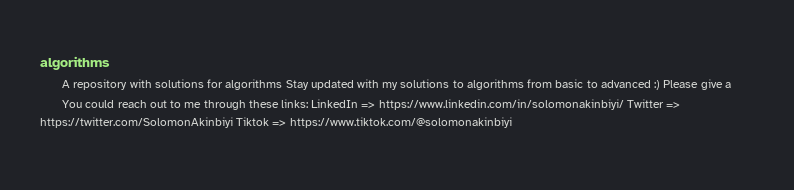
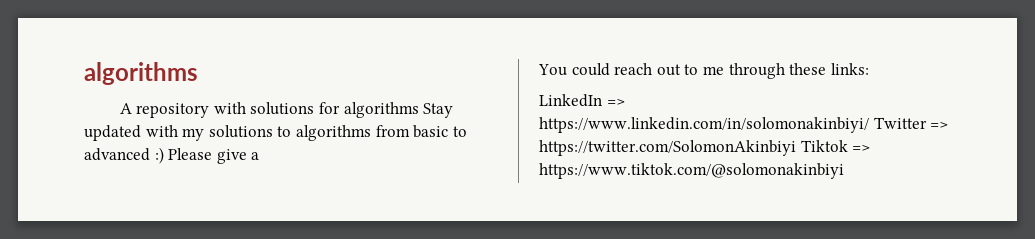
- You could reach out to me through these links: LinkedIn => https://www.linkedin.com/in/solomonakinbiyi/ Twitter => https://twitter.com/SolomonAkinbiyi Tiktok => https://www.tiktok.com/@solomonakinbiyi
+ You could reach out to me through these links:
+ LinkedIn => https://www.linkedin.com/in/solomonakinbiyi/ Twitter => https://twitter.com/SolomonAkinbiyi Tiktok => https://www.tiktok.com/@solomonakinbiyi

